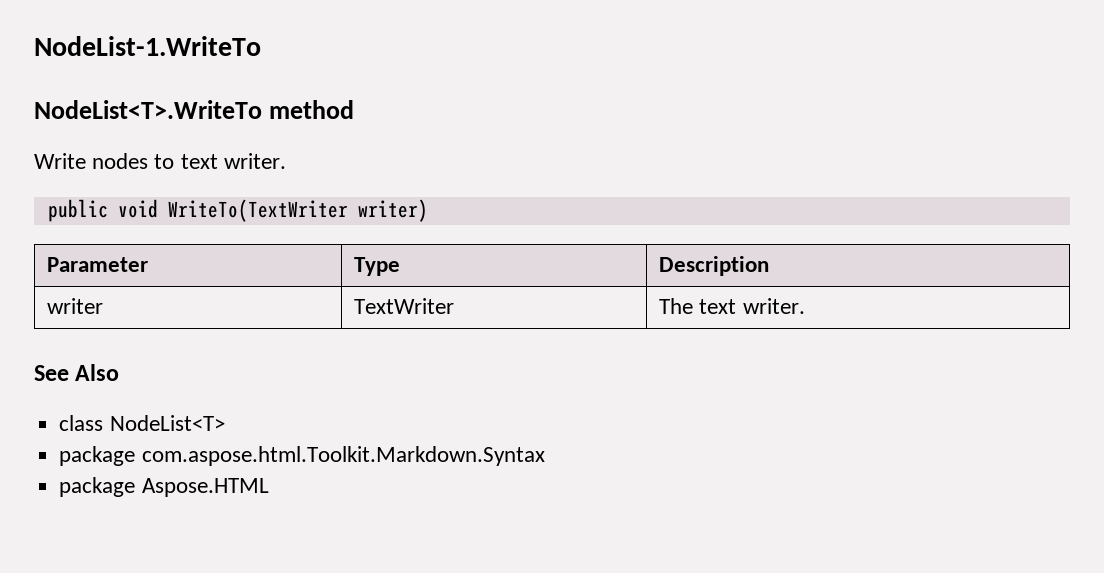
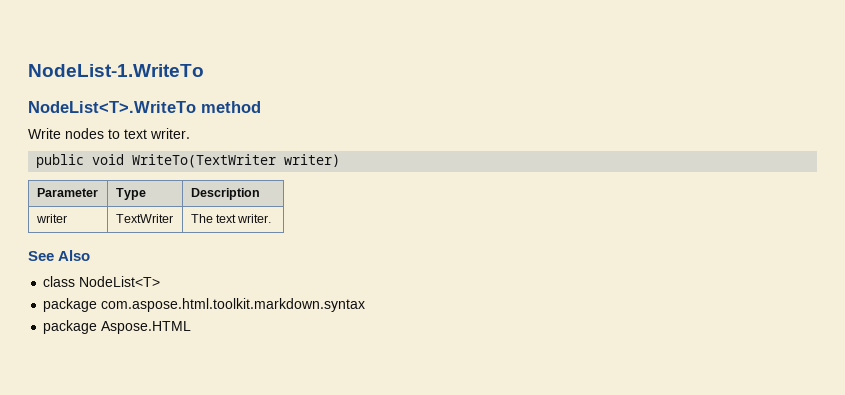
- package com.aspose.html.Toolkit.Markdown.Syntax
+ package com.aspose.html.toolkit.markdown.syntax

